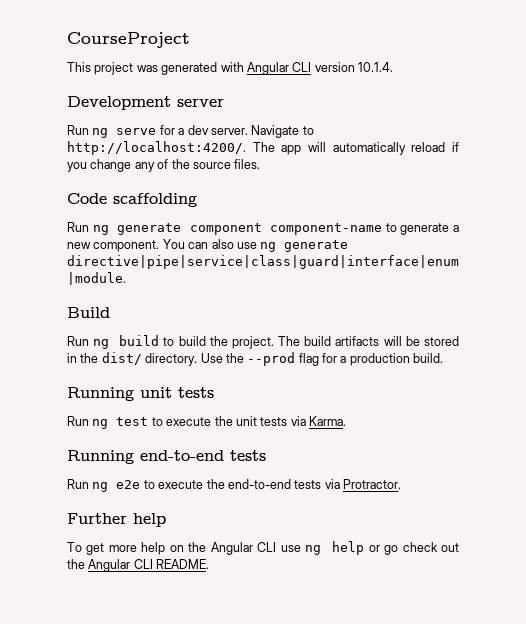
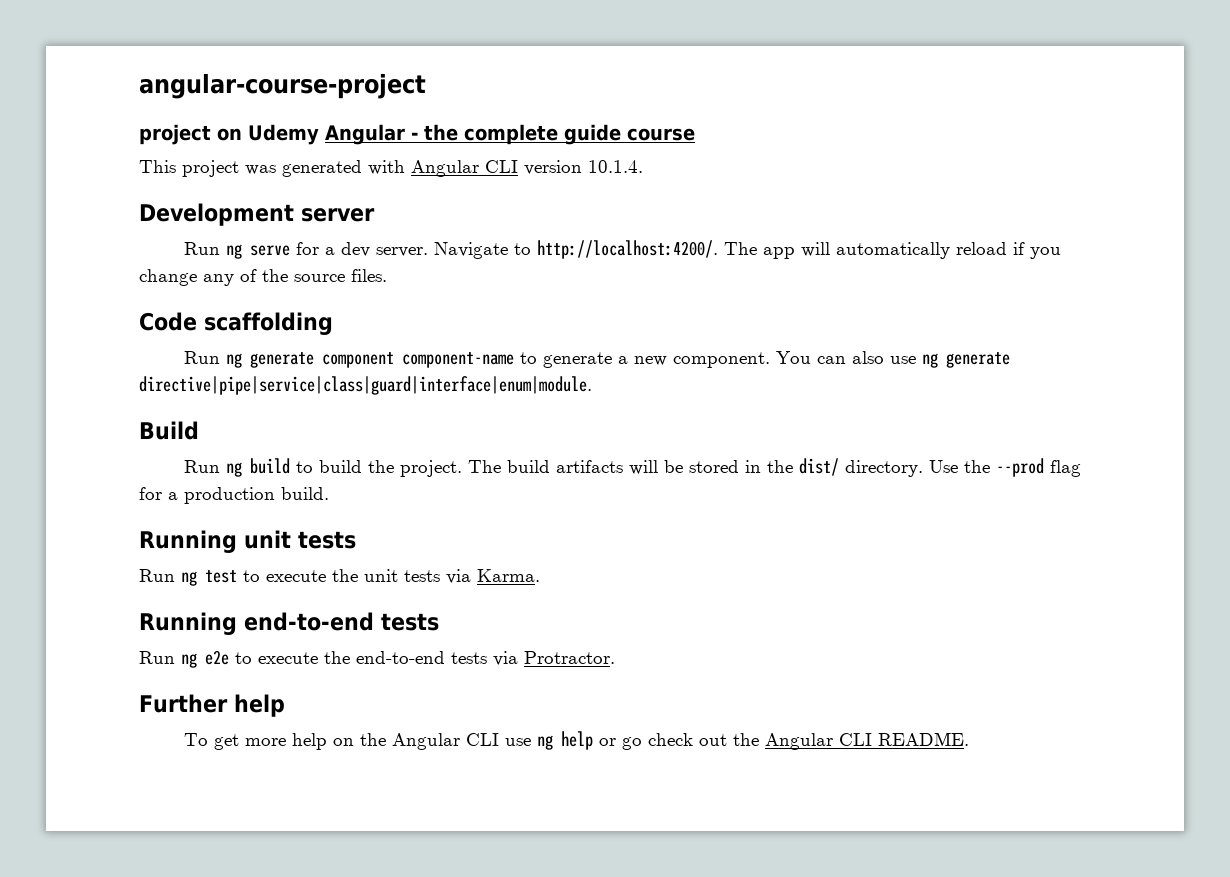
- CourseProject
+ angular-course-project
+ project on Udemy Angular - the complete guide course

